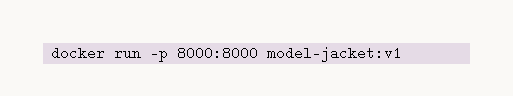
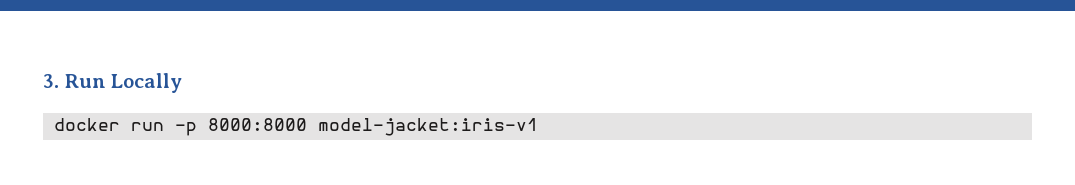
+ 3. Run Locally
- docker run -p 8000:8000 model-jacket:v1
+ docker run -p 8000:8000 model-jacket:iris-v1

